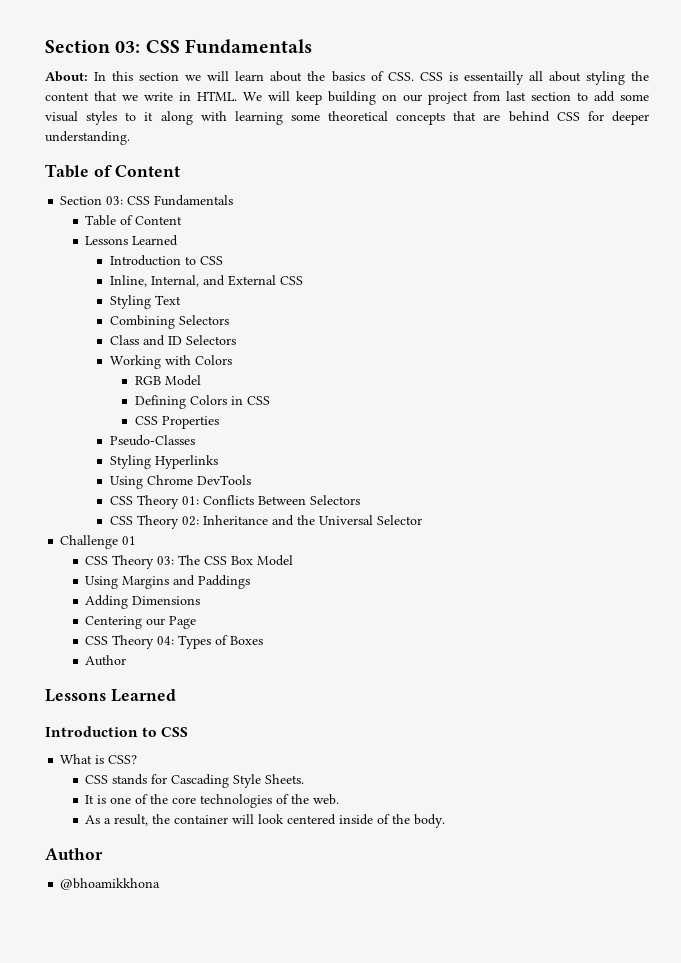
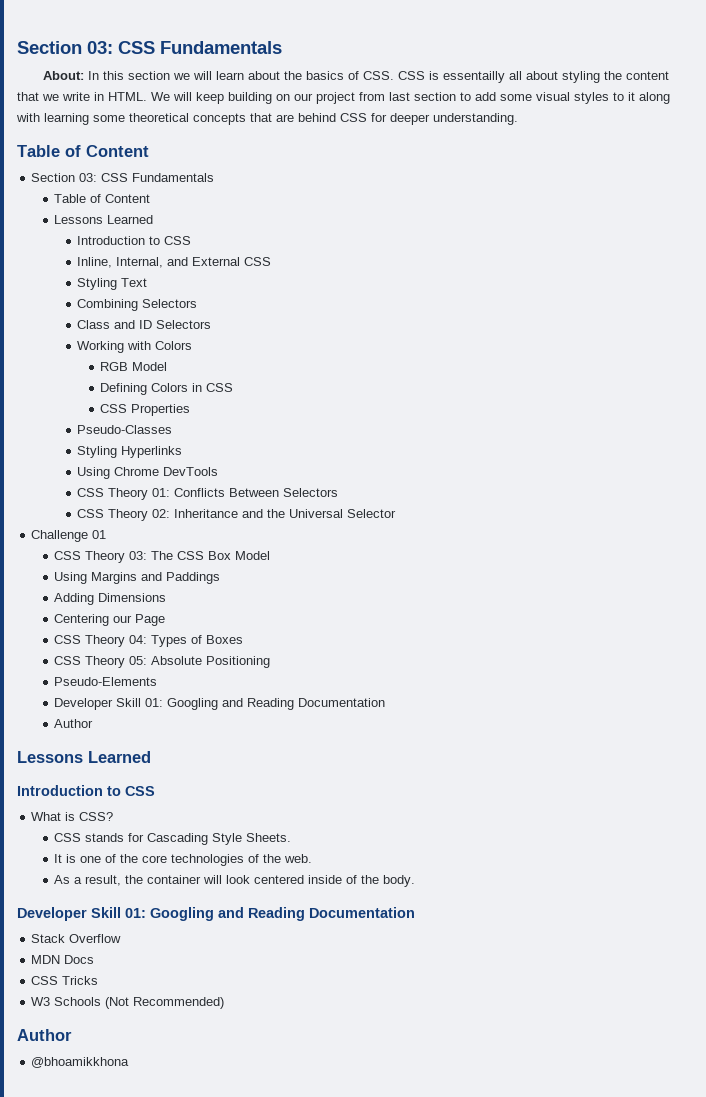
+ CSS Theory 05: Absolute Positioning
+ Pseudo-Elements
+ Developer Skill 01: Googling and Reading Documentation
  As a result, the container will look centered inside of the body.
+ Developer Skill 01: Googling and Reading Documentation
+ Stack Overflow
+ MDN Docs
+ CSS Tricks
+ W3 Schools (Not Recommended)

